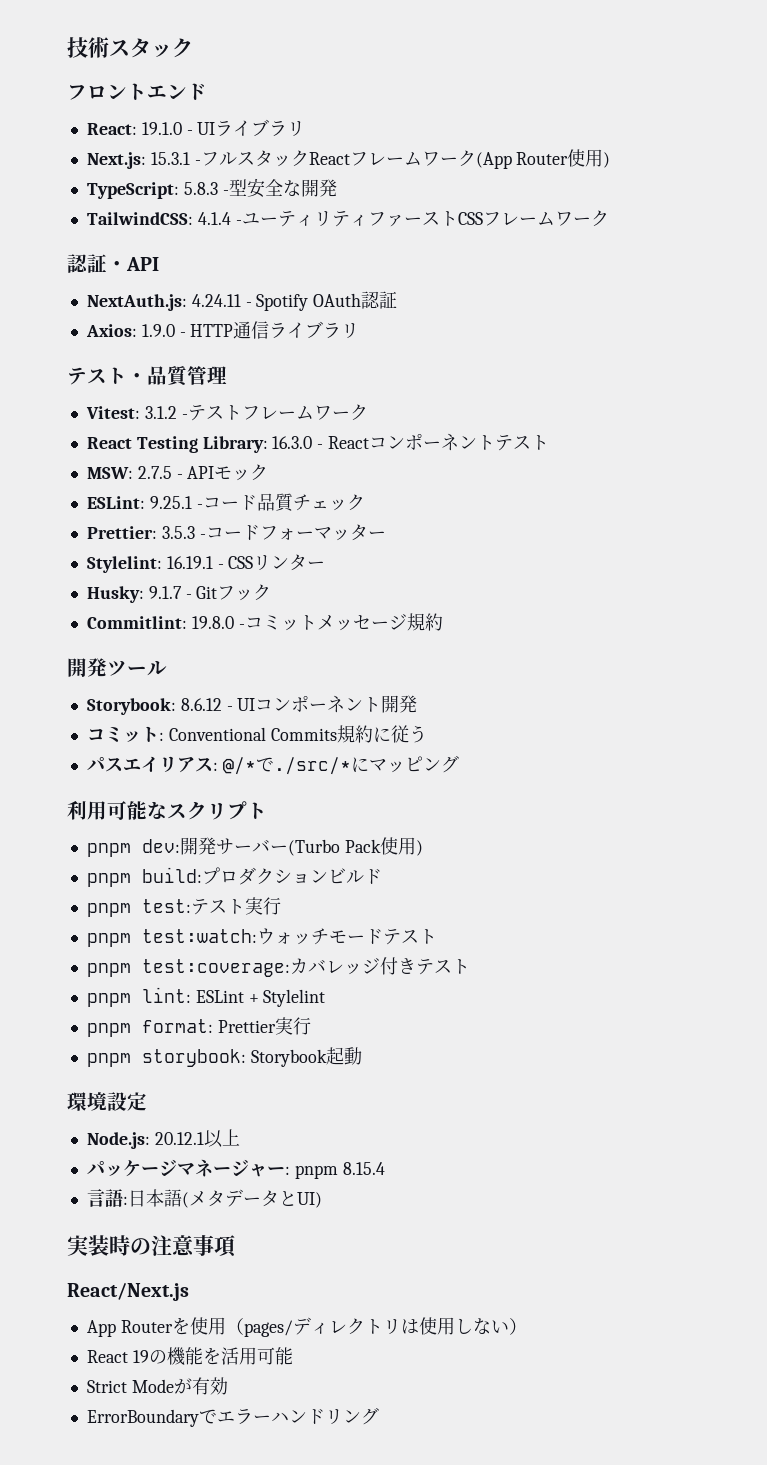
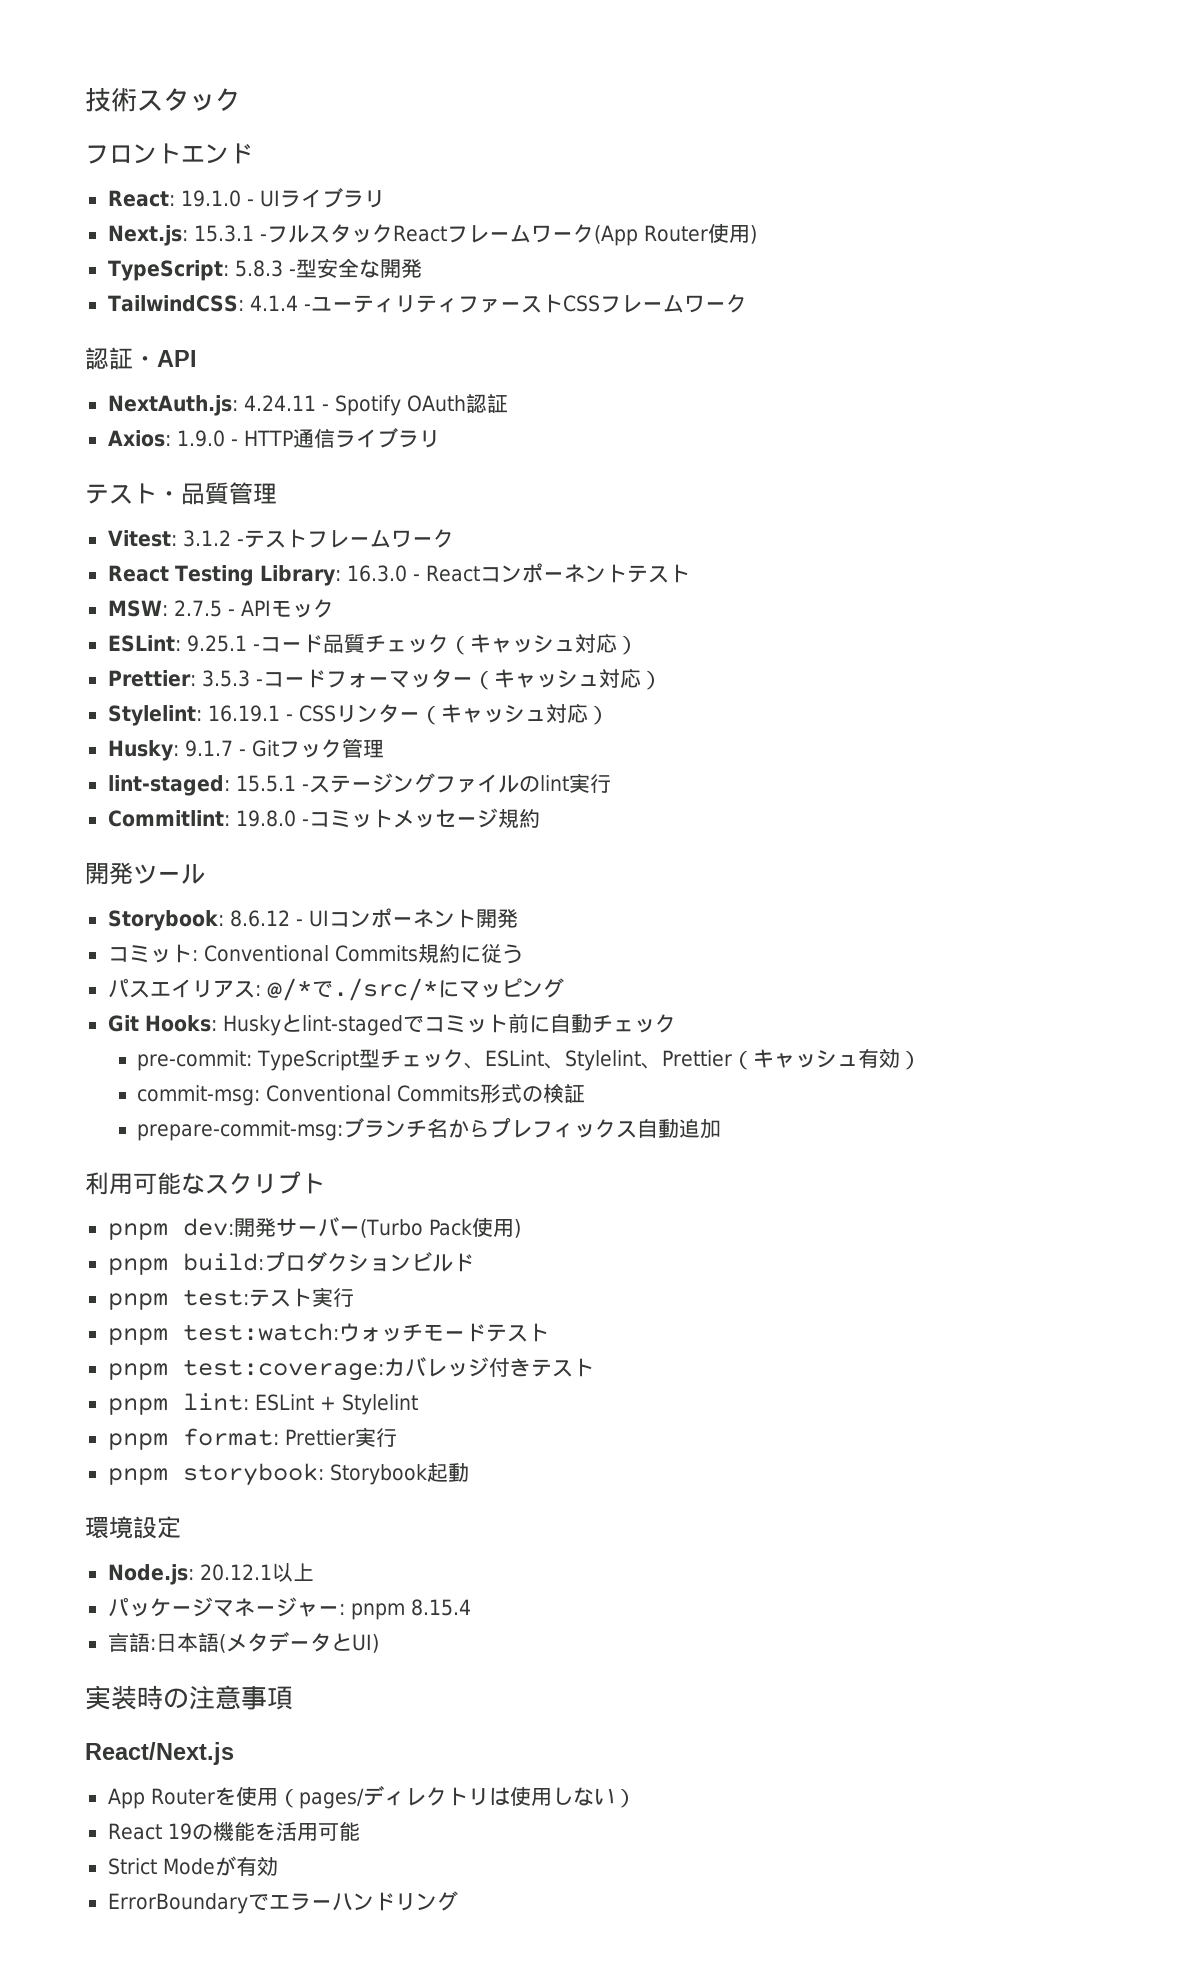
- ESLint: 9.25.1 -コード品質チェック
+ ESLint: 9.25.1 -コード品質チェック（キャッシュ対応）
- Prettier: 3.5.3 -コードフォーマッター
+ Prettier: 3.5.3 -コードフォーマッター（キャッシュ対応）
- Stylelint: 16.19.1 - CSSリンター
+ Stylelint: 16.19.1 - CSSリンター（キャッシュ対応）
- Husky: 9.1.7 - Gitフック
+ Husky: 9.1.7 - Gitフック管理
+ lint-staged: 15.5.1 -ステージングファイルのlint実行
+ Git Hooks: Huskyとlint-stagedでコミット前に自動チェック
+ pre-commit: TypeScript型チェック、ESLint、Stylelint、Prettier（キャッシュ有効）
+ commit-msg: Conventional Commits形式の検証
+ prepare-commit-msg:ブランチ名からプレフィックス自動追加

